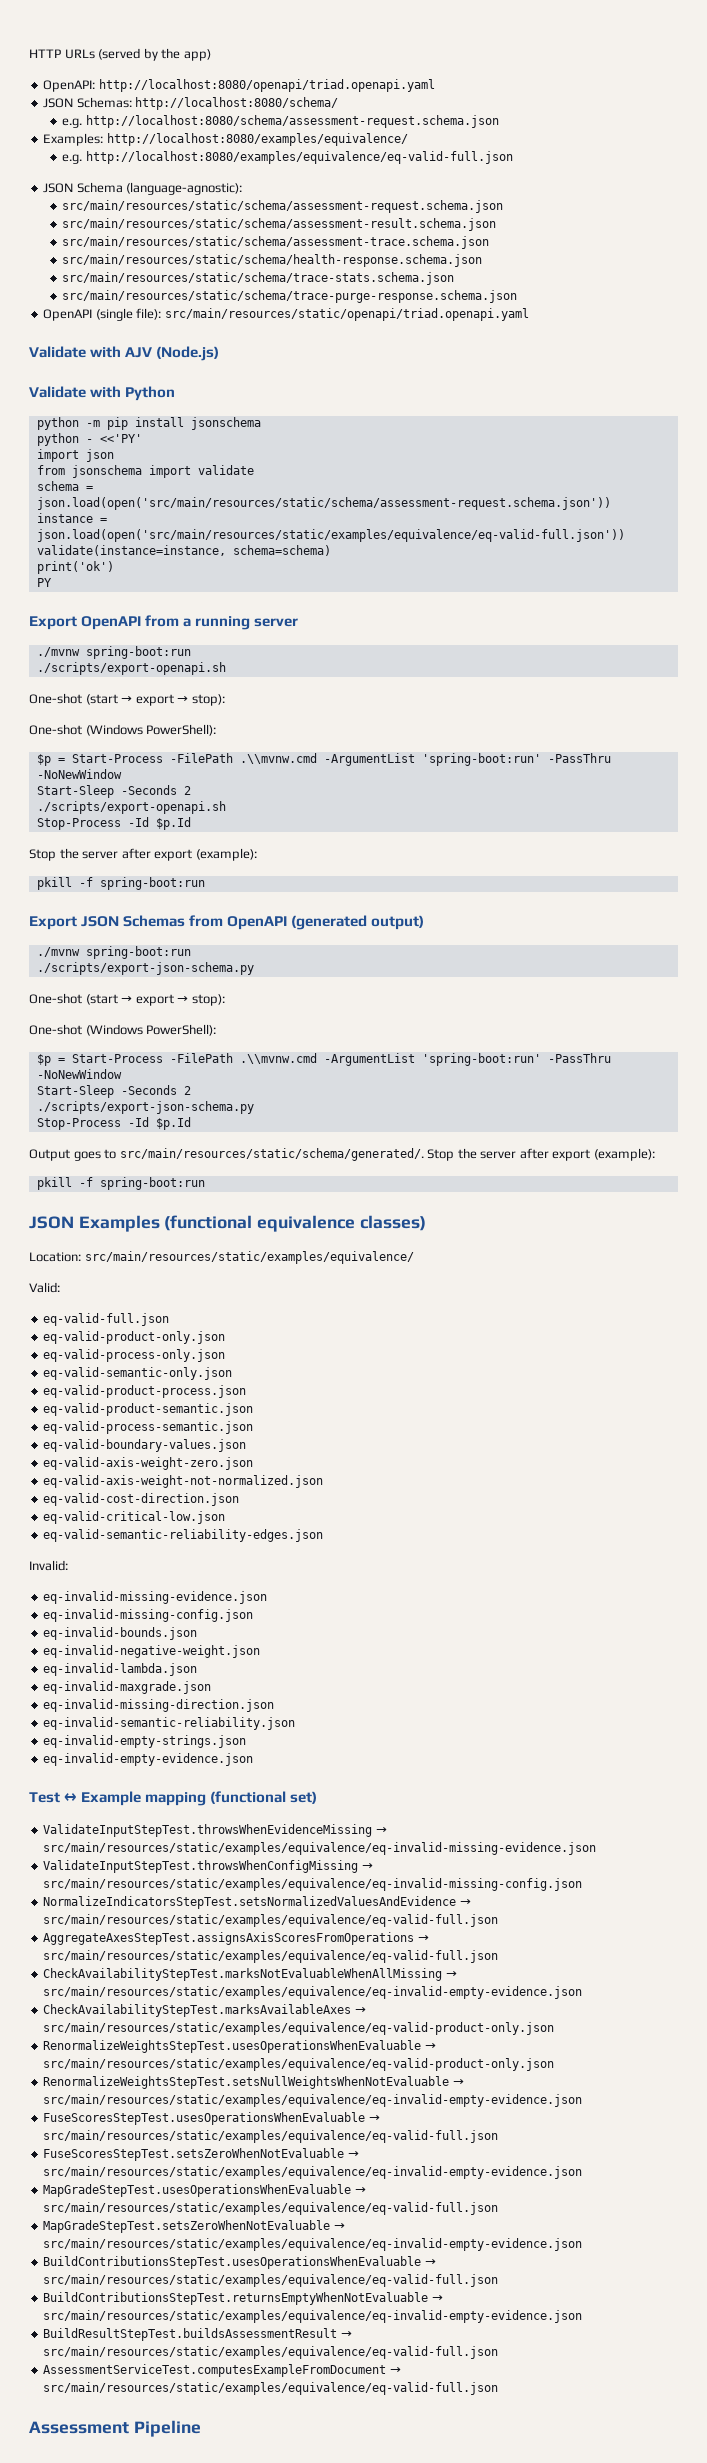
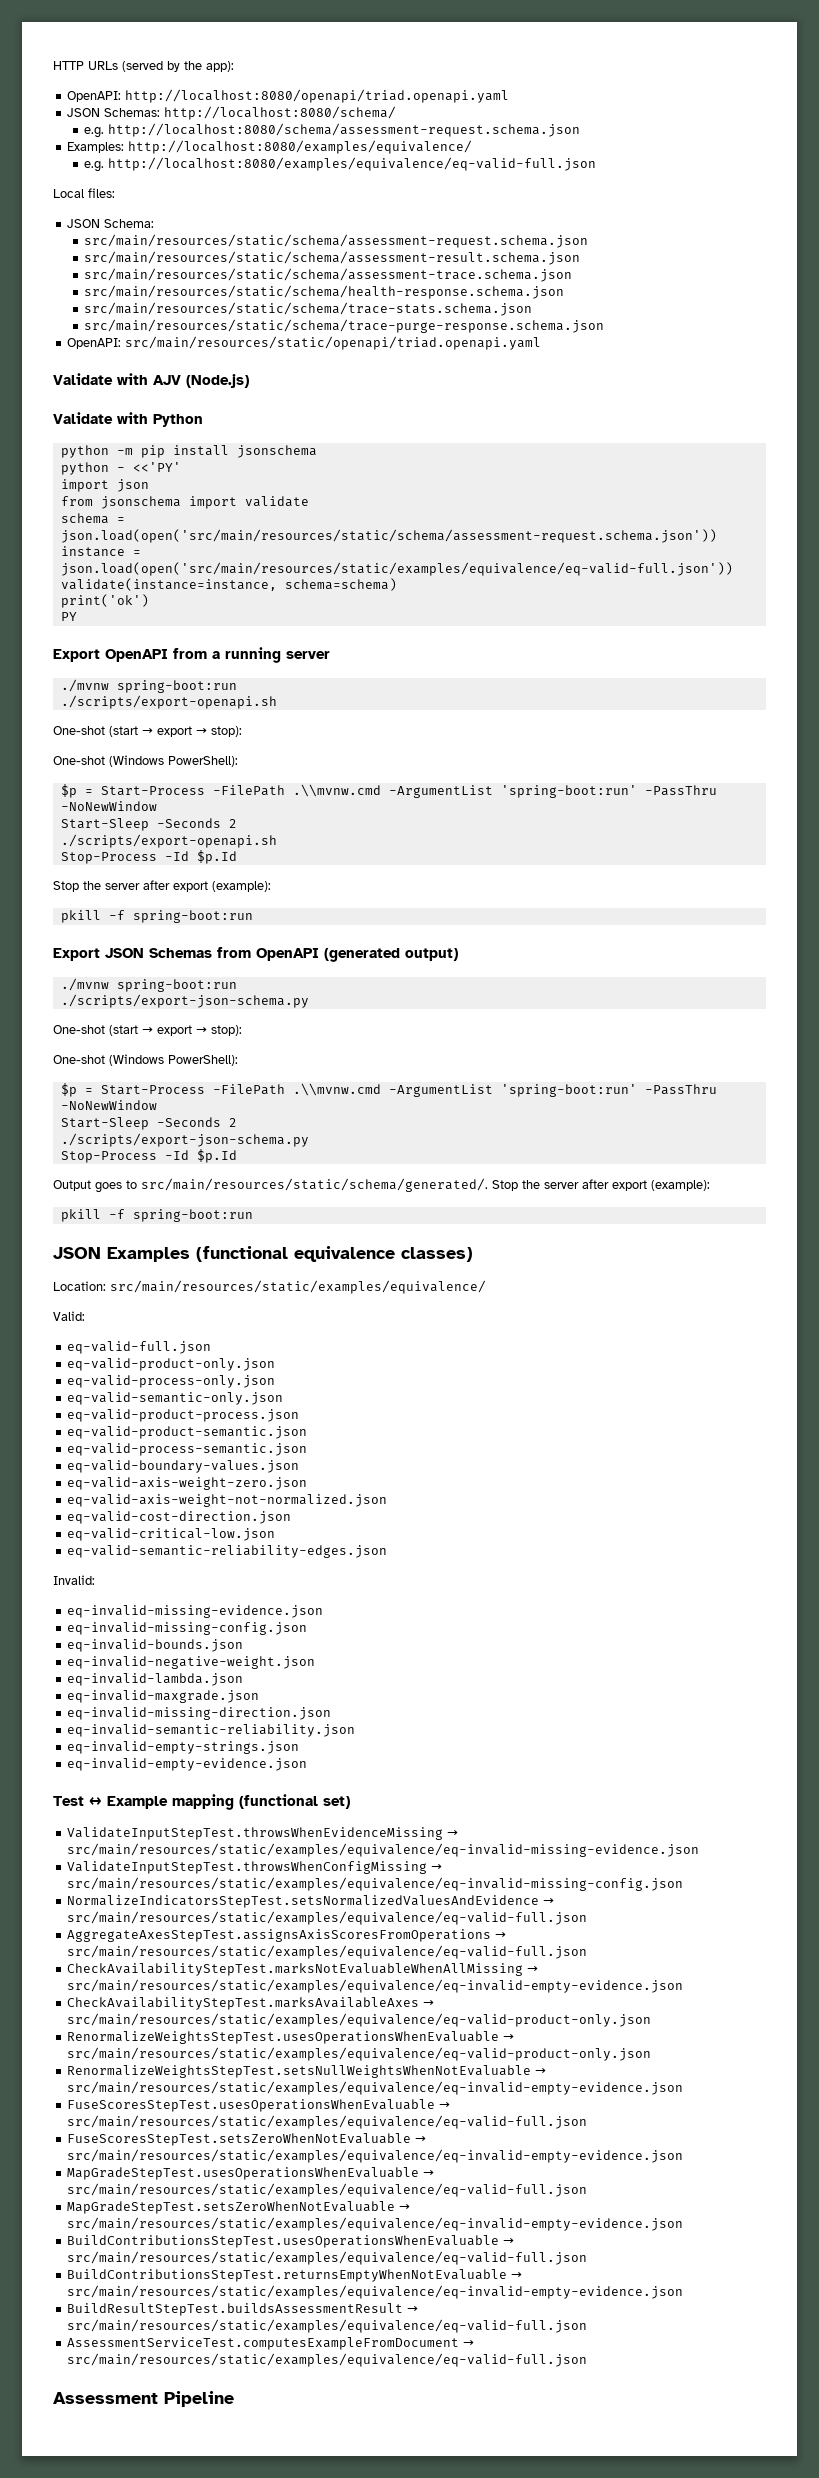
- HTTP URLs (served by the app)
+ HTTP URLs (served by the app):
- JSON Schema (language-agnostic):
+ Local files:
+ JSON Schema:
- OpenAPI (single file): src/main/resources/static/openapi/triad.openapi.yaml
+ OpenAPI: src/main/resources/static/openapi/triad.openapi.yaml

